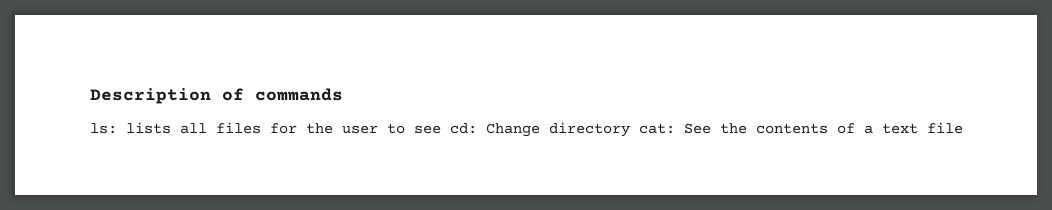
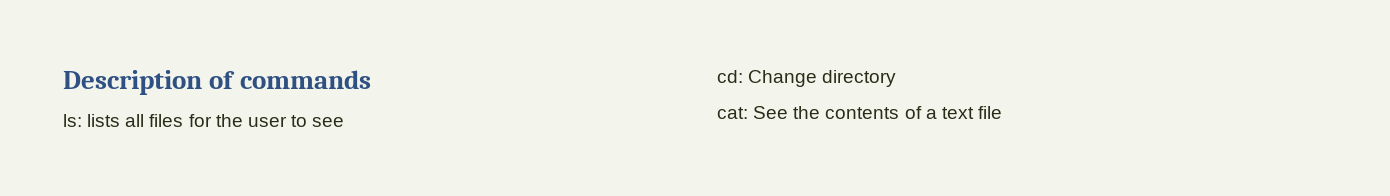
- ls: lists all files for the user to see cd: Change directory cat: See the contents of a text file
+ ls: lists all files for the user to see
+ cd: Change directory
+ cat: See the contents of a text file

